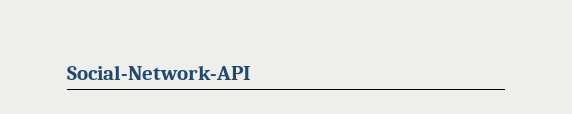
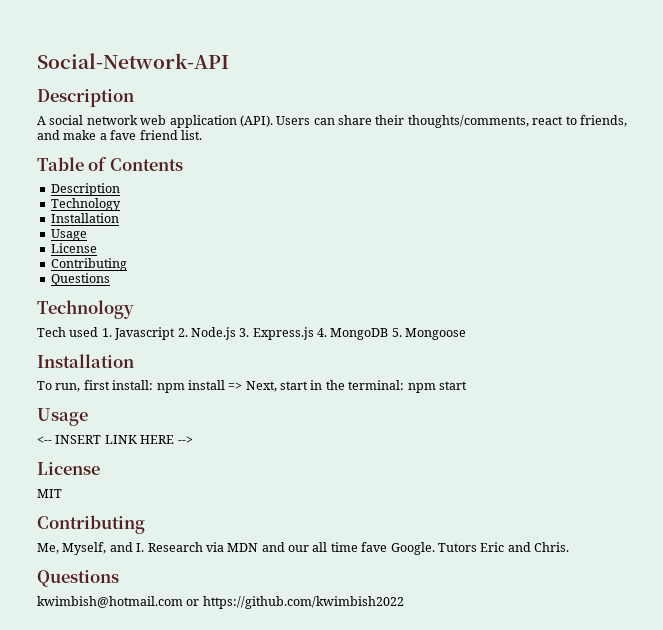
  Social-Network-API
+ Description
+ A social network web application (API). Users can share their thoughts/comments, react to friends, and make a fave friend list.
+ Table of Contents
+ Description
+ Technology
+ Installation
+ Usage
+ License
+ Contributing
+ Questions
+ Technology
+ Tech used 1. Javascript 2. Node.js 3. Express.js 4. MongoDB 5. Mongoose
+ Installation
+ To run, first install: npm install => Next, start in the terminal: npm start
+ Usage
+ <-- INSERT LINK HERE -->
+ License
+ MIT
+ Contributing
+ Me, Myself, and I. Research via MDN and our all time fave Google. Tutors Eric and Chris.
+ Questions
+ kwimbish@hotmail.com or https://github.com/kwimbish2022

